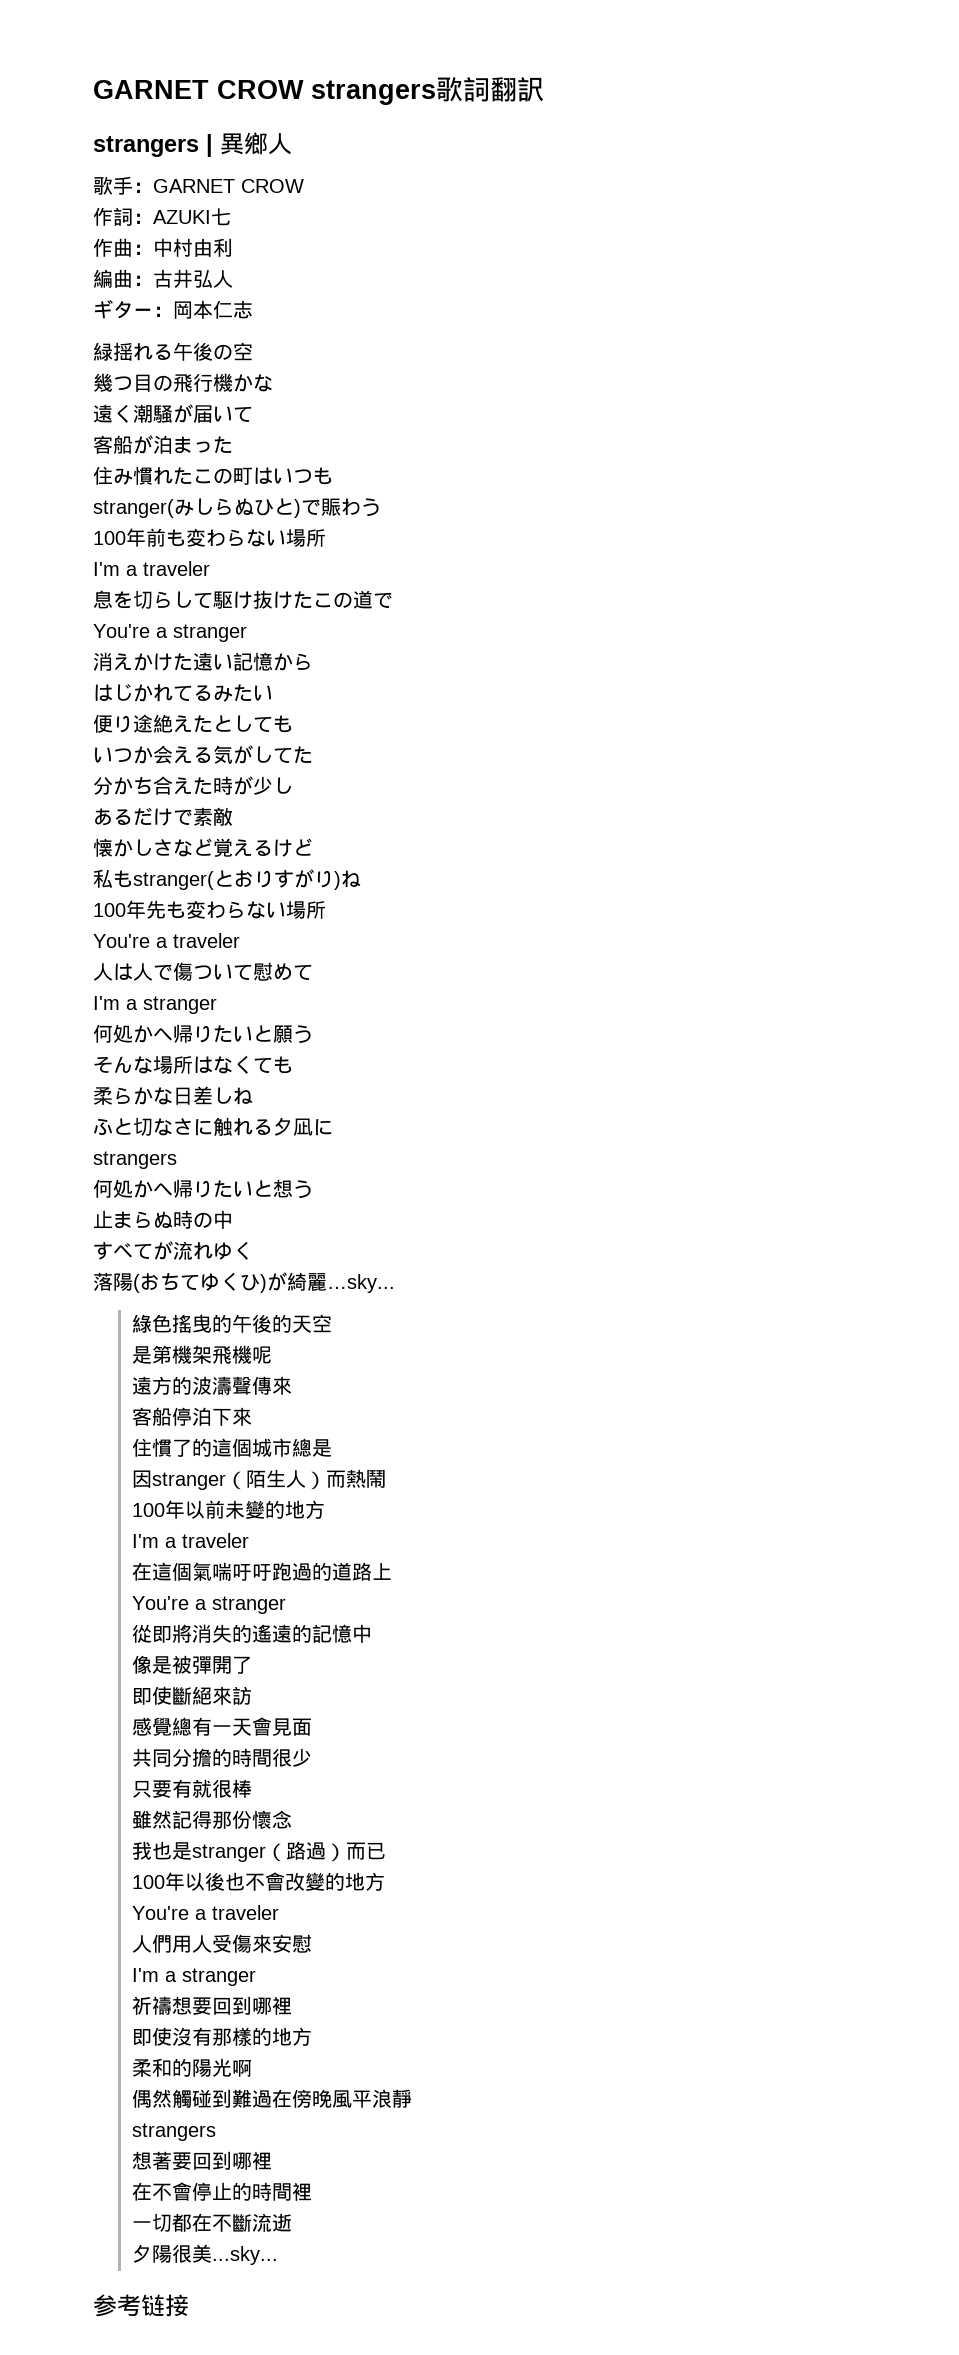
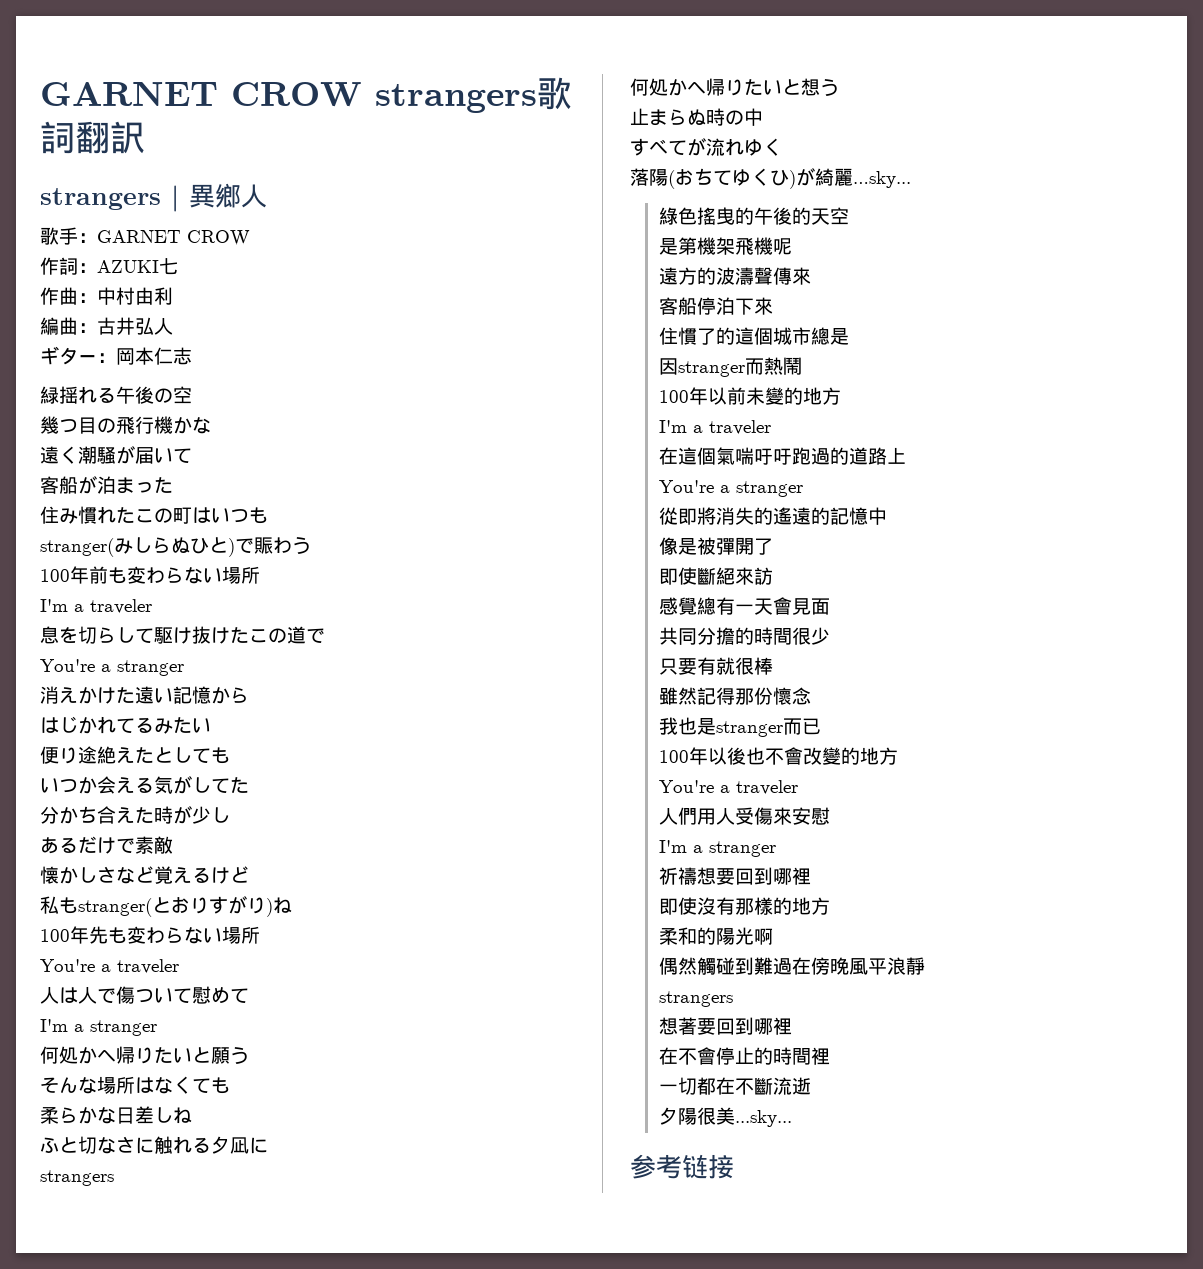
- 因stranger（陌生人）而熱鬧
+ 因stranger而熱鬧
- 我也是stranger（路過）而已
+ 我也是stranger而已

